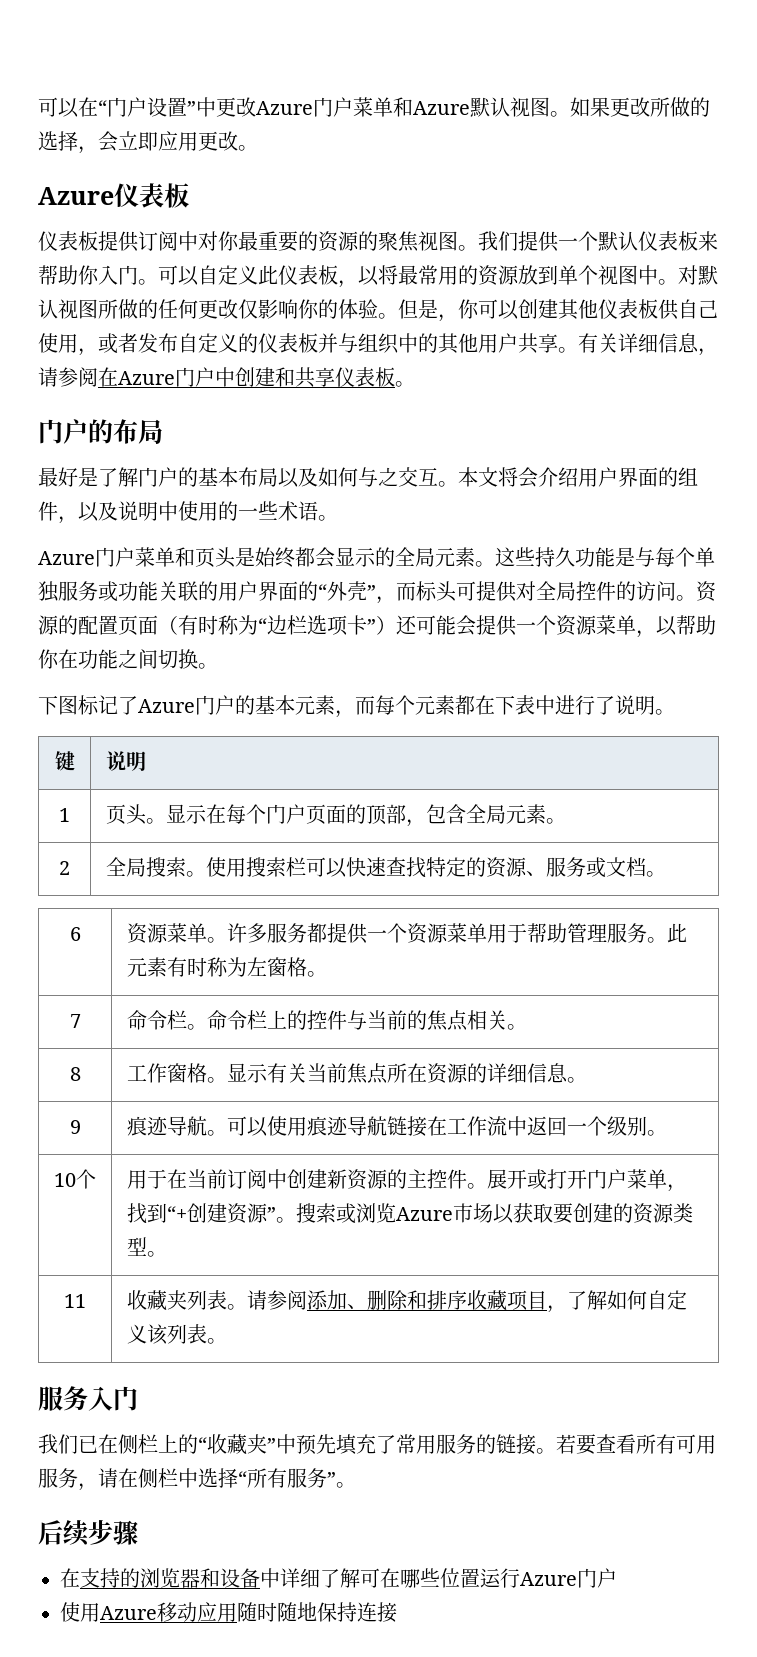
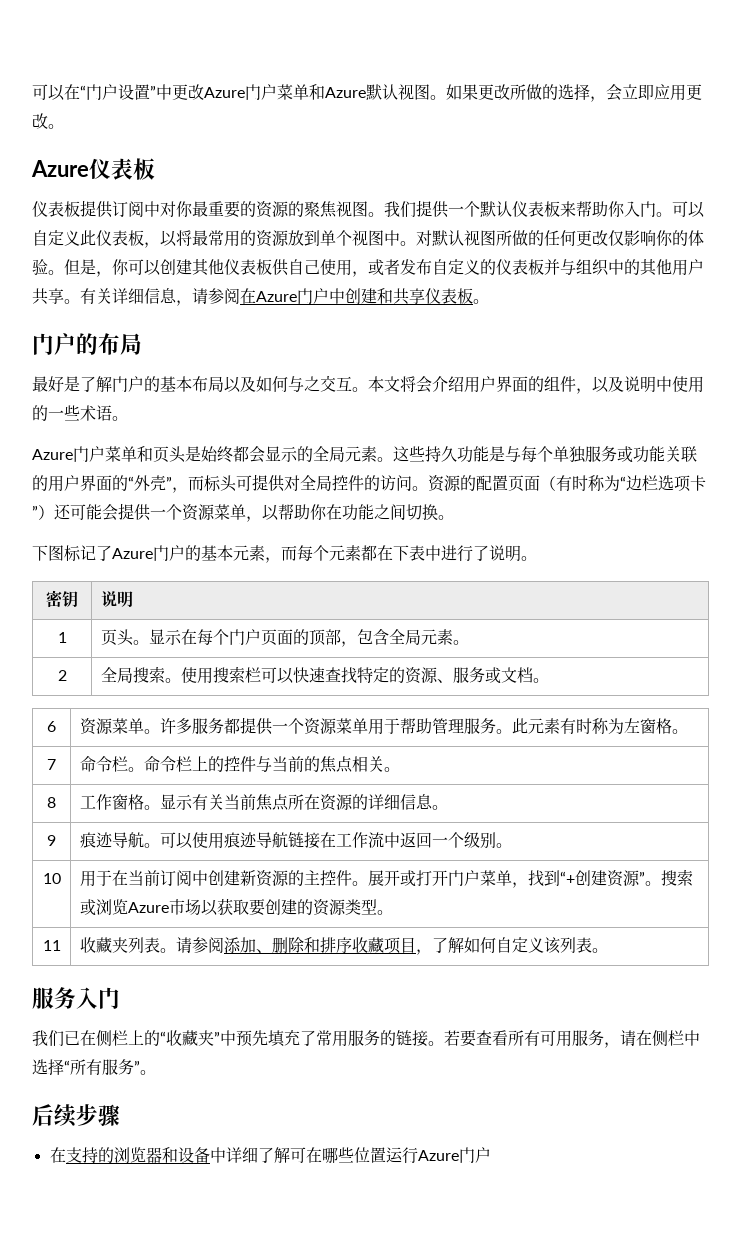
- 键 | 说明
+ 密钥 | 说明
- 10个 | 用于在当前订阅中创建新资源的主控件。展开或打开门户菜单，找到“+创建资源”。搜索或浏览Azure市场以获取要创建的资源类型。
+ 10 | 用于在当前订阅中创建新资源的主控件。展开或打开门户菜单，找到“+创建资源”。搜索或浏览Azure市场以获取要创建的资源类型。
- 使用Azure移动应用随时随地保持连接

